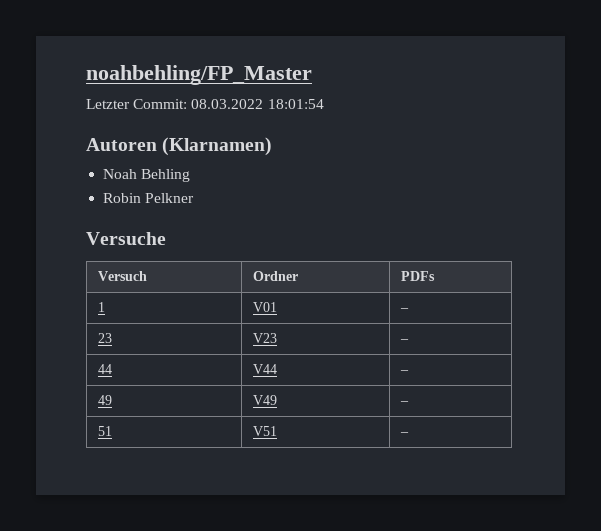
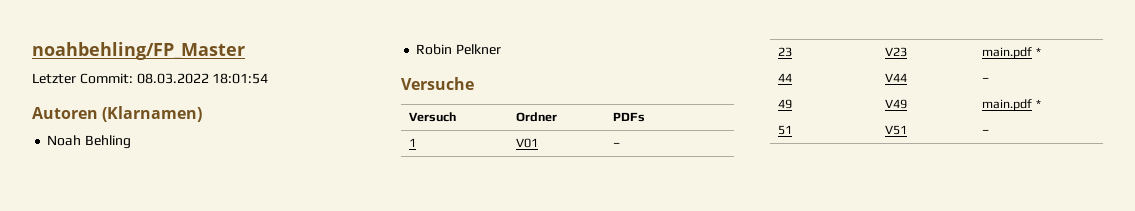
- 23 | V23 | –
+ 23 | V23 | main.pdf *
- 49 | V49 | –
+ 49 | V49 | main.pdf *

